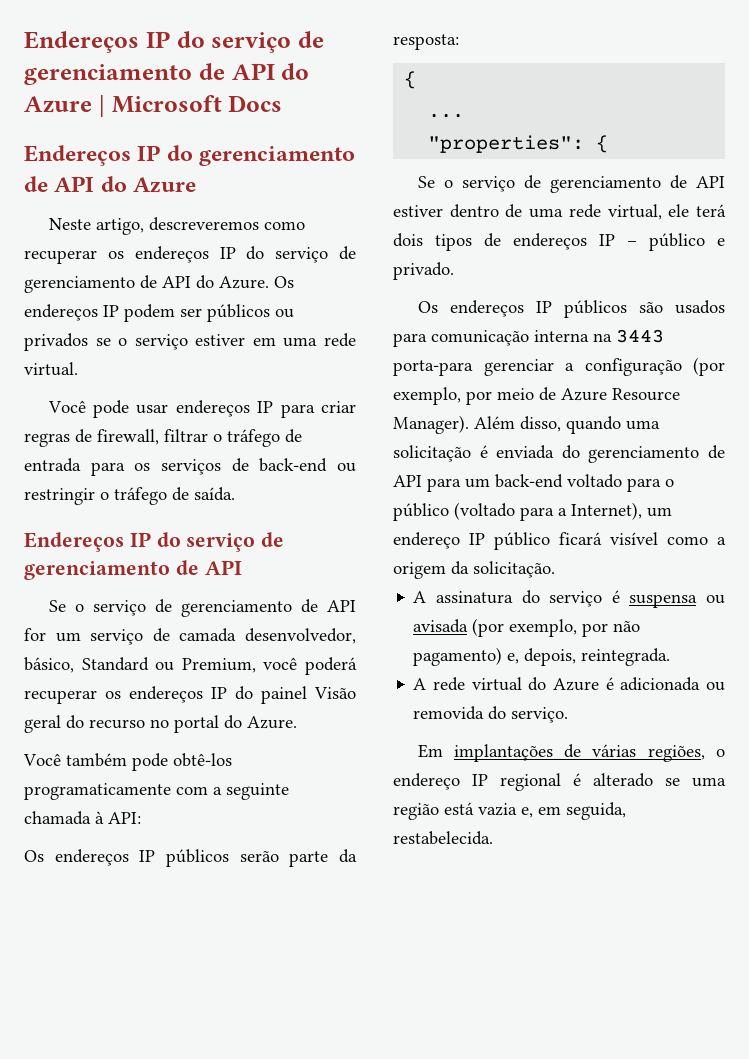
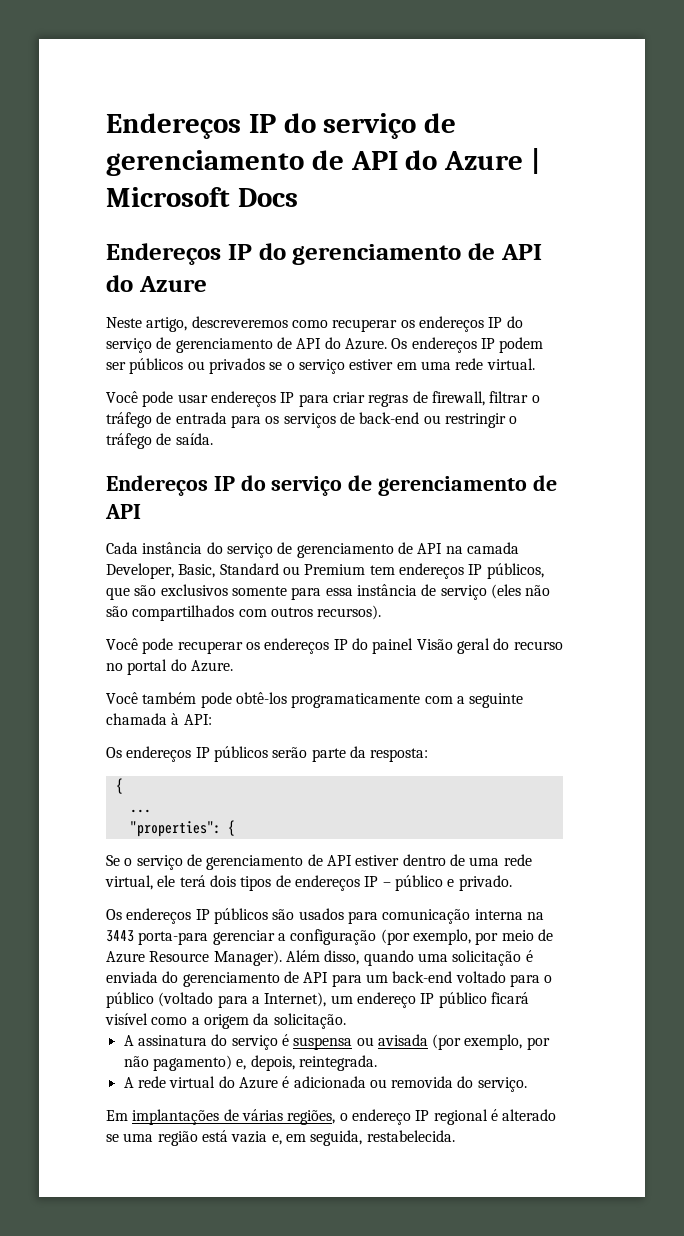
- Se o serviço de gerenciamento de API for um serviço de camada desenvolvedor, básico, Standard ou Premium, você poderá recuperar os endereços IP do painel Visão geral do recurso no portal do Azure.
+ Cada instância do serviço de gerenciamento de API na camada Developer, Basic, Standard ou Premium tem endereços IP públicos, que são exclusivos somente para essa instância de serviço (eles não são compartilhados com outros recursos).
+ Você pode recuperar os endereços IP do painel Visão geral do recurso no portal do Azure.

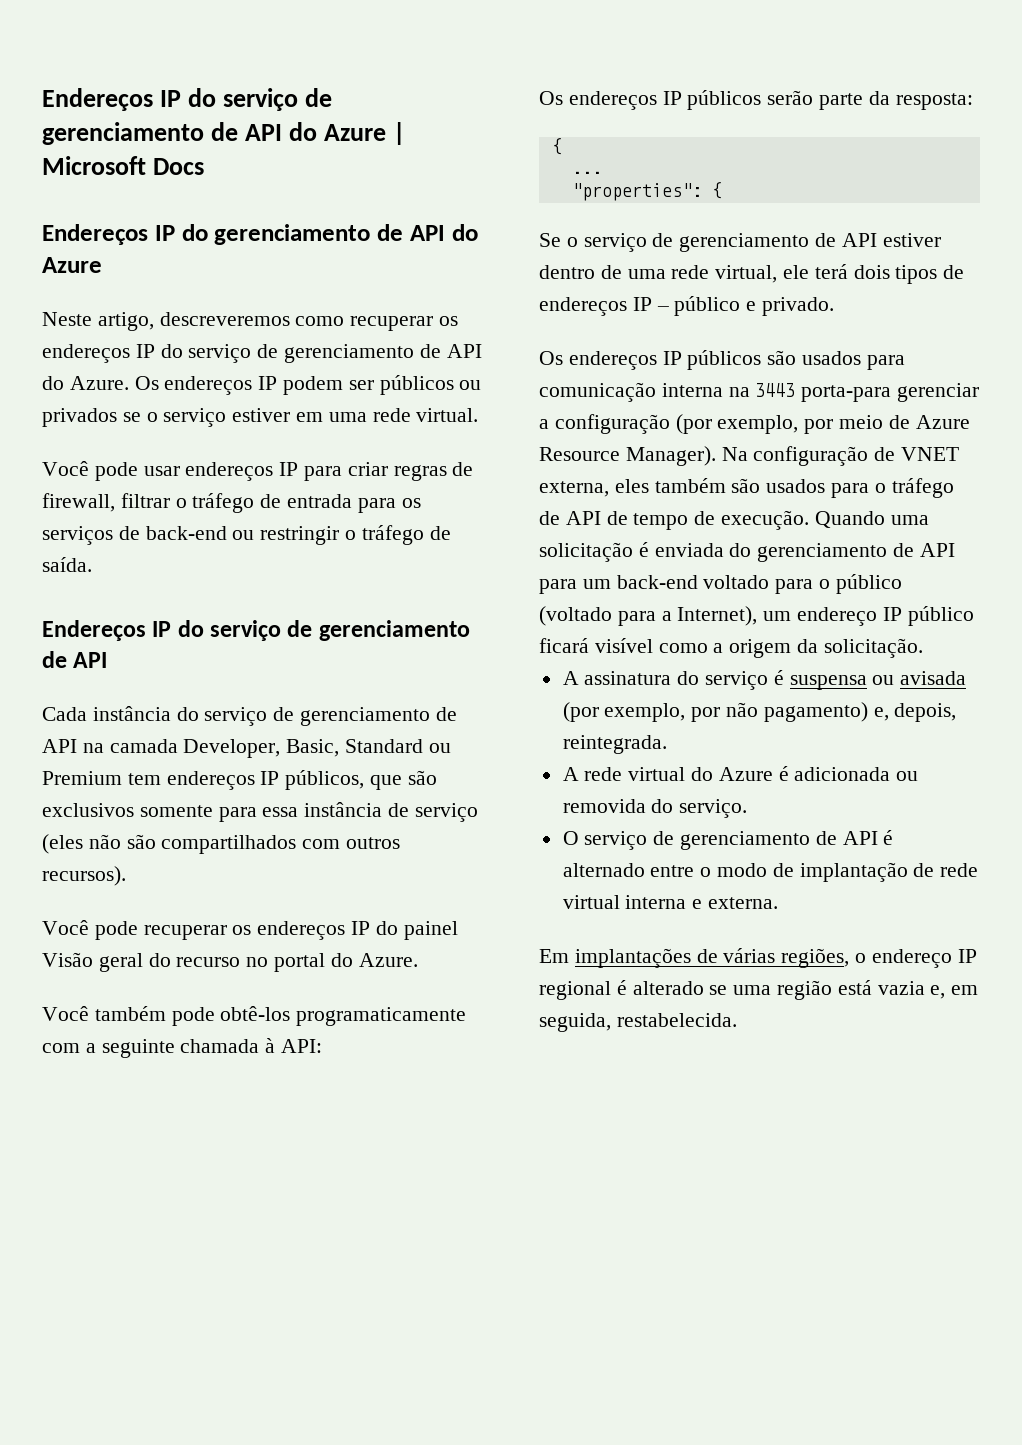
- Além disso, quando uma solicitação é enviada do gerenciamento de API para um back-end voltado para o público (voltado para a Internet), um endereço IP público ficará visível como a origem da solicitação.
+ Na configuração de VNET externa, eles também são usados para o tráfego de API de tempo de execução. Quando uma solicitação é enviada do gerenciamento de API para um back-end voltado para o público (voltado para a Internet), um endereço IP público ficará visível como a origem da solicitação.
+ O serviço de gerenciamento de API é alternado entre o modo de implantação de rede virtual interna e externa.

